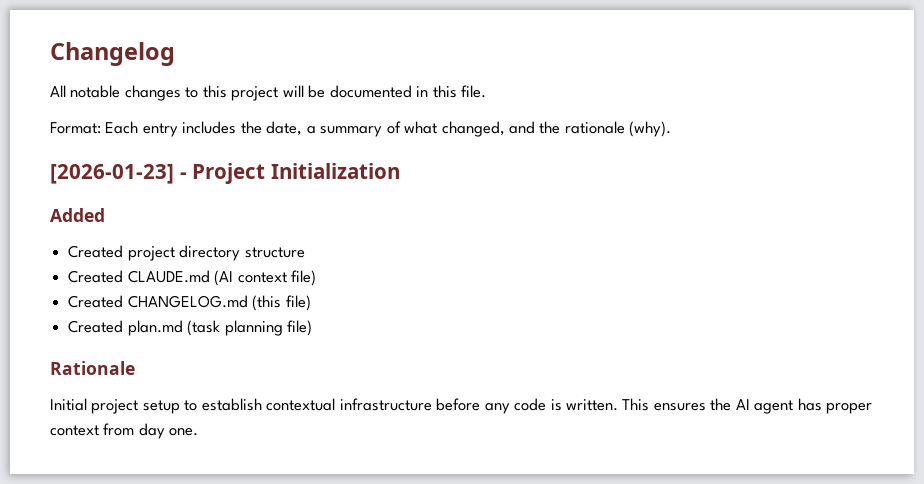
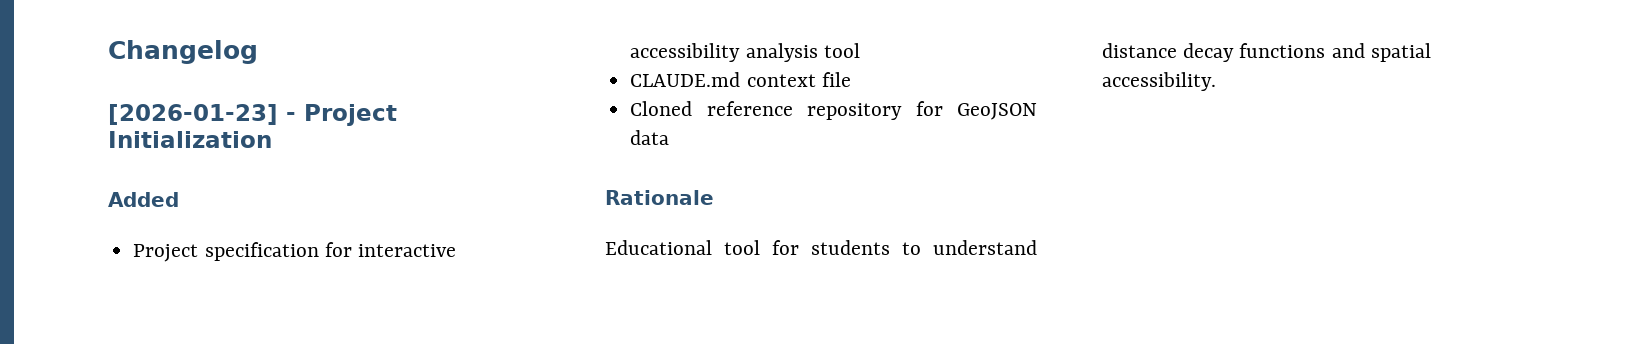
- All notable changes to this project will be documented in this file.
- Format: Each entry includes the date, a summary of what changed, and the rationale (why).
- Created project directory structure
- Created CLAUDE.md (AI context file)
- Created CHANGELOG.md (this file)
- Created plan.md (task planning file)
+ Project specification for interactive accessibility analysis tool
+ CLAUDE.md context file
+ Cloned reference repository for GeoJSON data
  Rationale
- Initial project setup to establish contextual infrastructure before any code is written. This ensures the AI agent has proper context from day one.
+ Educational tool for students to understand distance decay functions and spatial accessibility.

